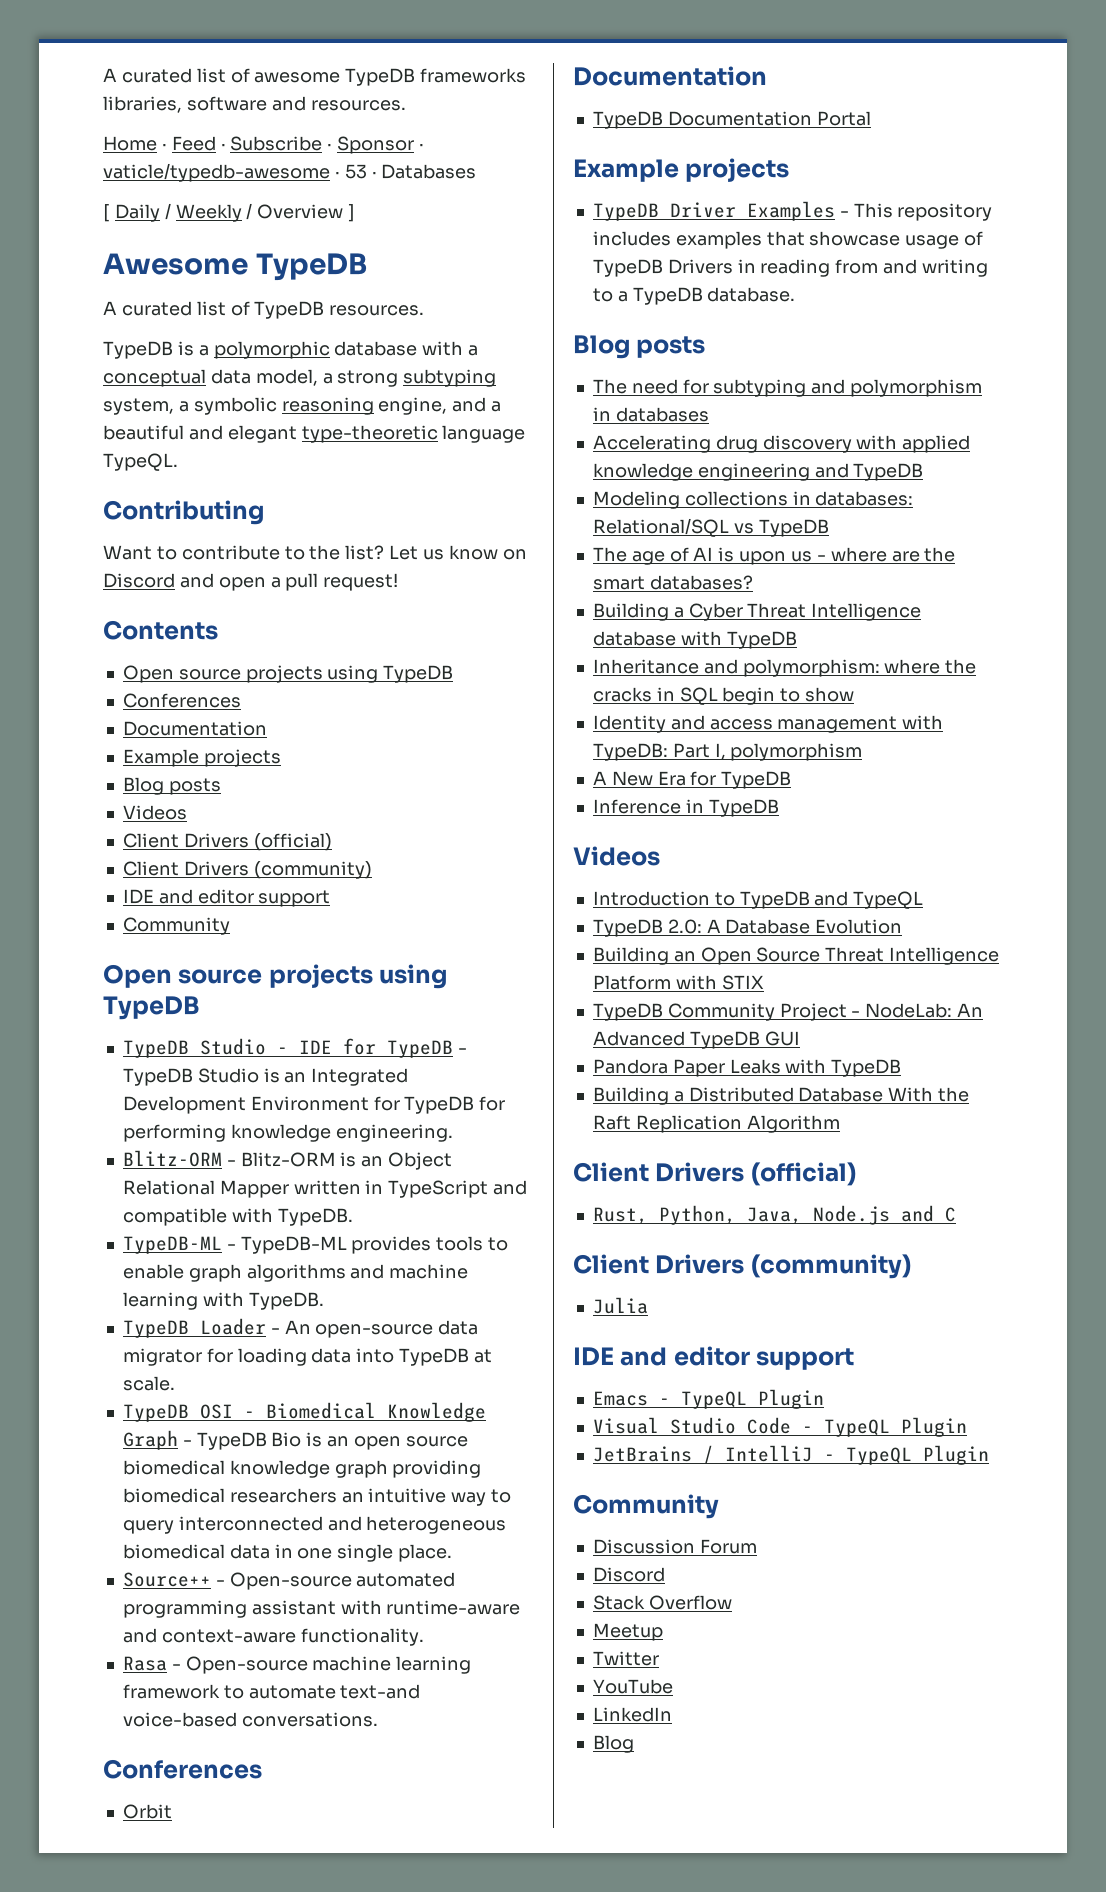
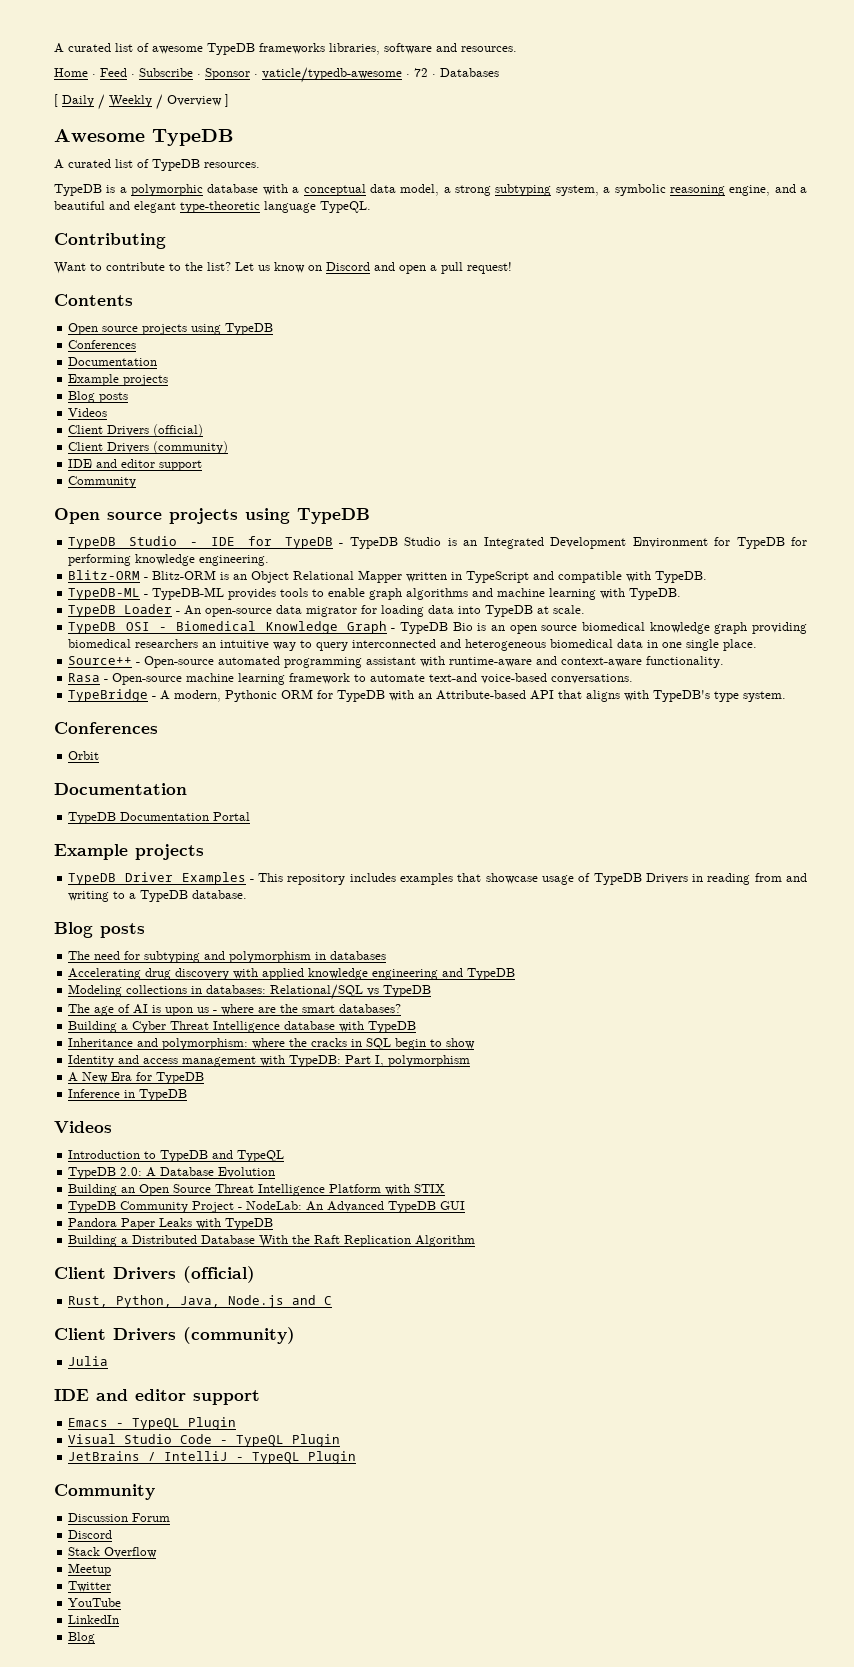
- Home · Feed · Subscribe · Sponsor · vaticle/typedb-awesome · 53 · Databases
+ Home · Feed · Subscribe · Sponsor · vaticle/typedb-awesome · 72 · Databases
+ TypeBridge - A modern, Pythonic ORM for TypeDB with an Attribute-based API that aligns with TypeDB's type system.

